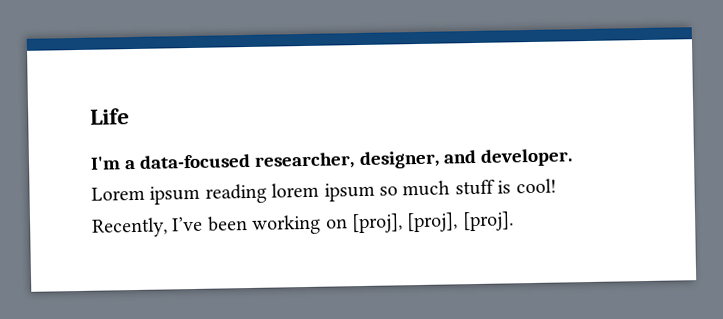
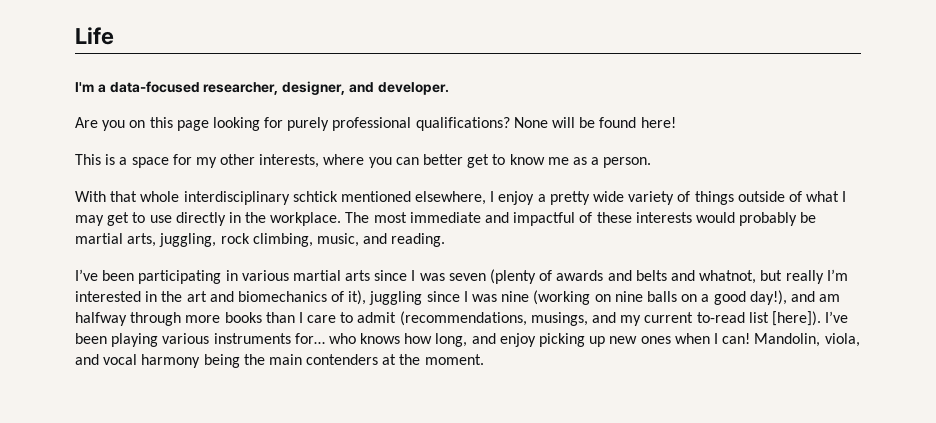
- Lorem ipsum reading lorem ipsum so much stuff is cool!
- Recently, I’ve been working on [proj], [proj], [proj].
+ Are you on this page looking for purely professional qualifications? None will be found here!
+ This is a space for my other interests, where you can better get to know me as a person.
+ With that whole interdisciplinary schtick mentioned elsewhere, I enjoy a pretty wide variety of things outside of what I may get to use directly in the workplace. The most immediate and impactful of these interests would probably be martial arts, juggling, rock climbing, music, and reading.
+ I’ve been participating in various martial arts since I was seven (plenty of awards and belts and whatnot, but really I’m interested in the art and biomechanics of it), juggling since I was nine (working on nine balls on a good day!), and am halfway through more books than I care to admit (recommendations, musings, and my current to-read list [here]). I’ve been playing various instruments for… who knows how long, and enjoy picking up new ones when I can! Mandolin, viola, and vocal harmony being the main contenders at the moment.

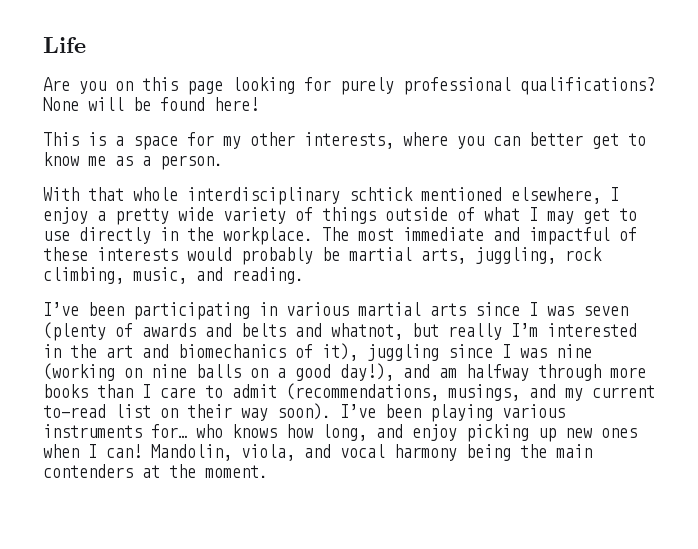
- I'm a data-focused researcher, designer, and developer.
- I’ve been participating in various martial arts since I was seven (plenty of awards and belts and whatnot, but really I’m interested in the art and biomechanics of it), juggling since I was nine (working on nine balls on a good day!), and am halfway through more books than I care to admit (recommendations, musings, and my current to-read list [here]).
+ I’ve been participating in various martial arts since I was seven (plenty of awards and belts and whatnot, but really I’m interested in the art and biomechanics of it), juggling since I was nine (working on nine balls on a good day!), and am halfway through more books than I care to admit (recommendations, musings, and my current to-read list on their way soon).

